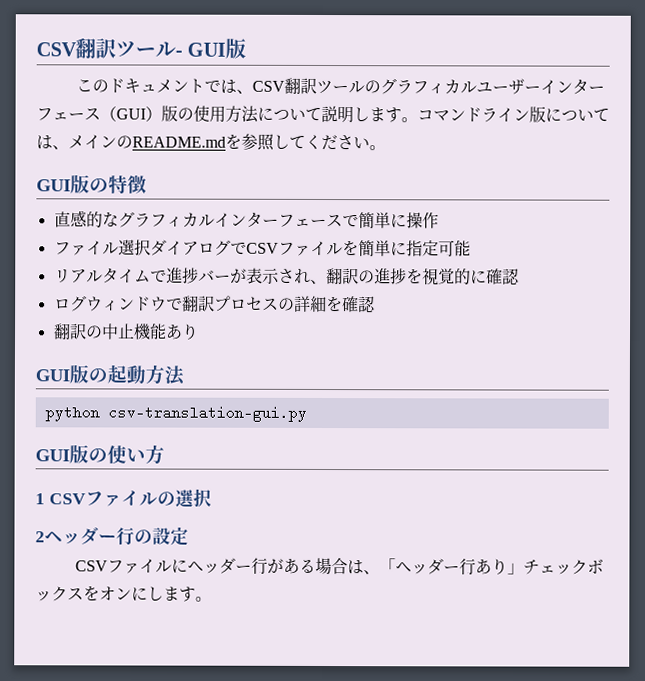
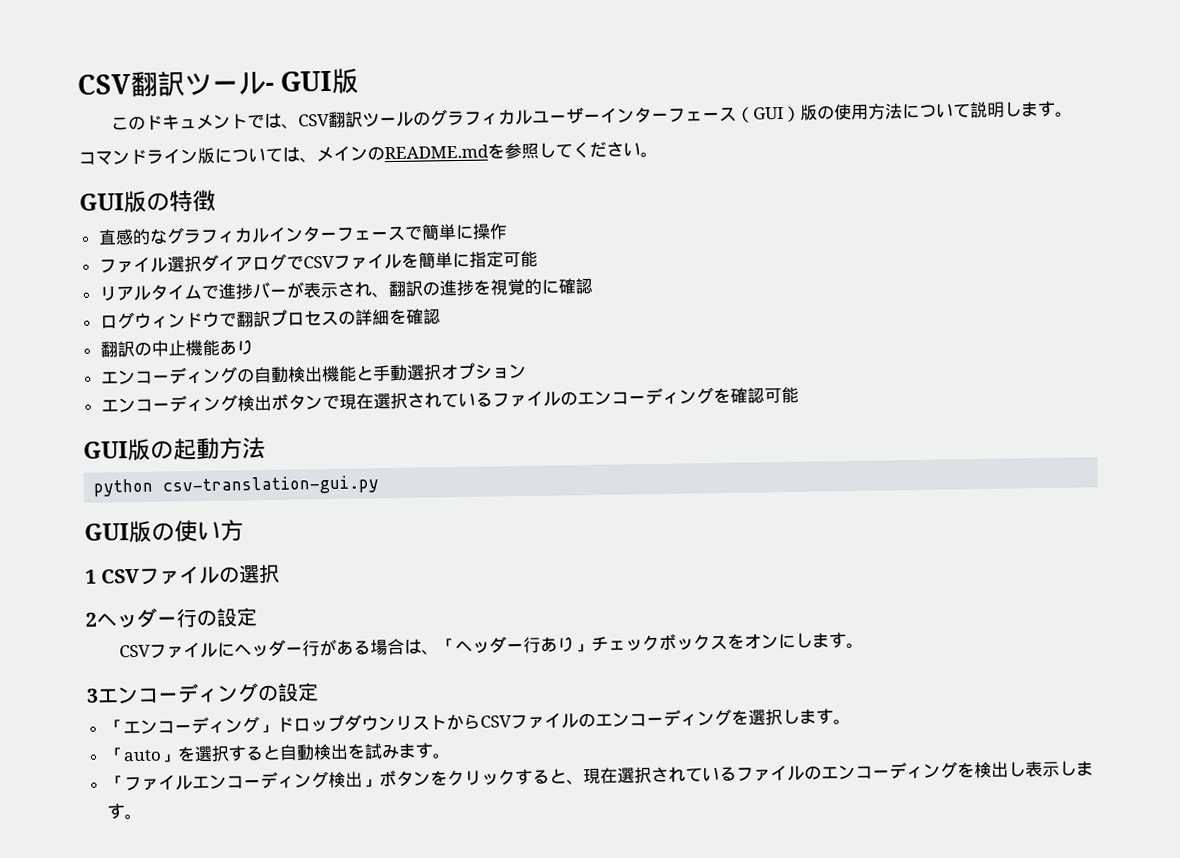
- このドキュメントでは、CSV翻訳ツールのグラフィカルユーザーインターフェース（GUI）版の使用方法について説明します。コマンドライン版については、メインのREADME.mdを参照してください。
+ このドキュメントでは、CSV翻訳ツールのグラフィカルユーザーインターフェース（GUI）版の使用方法について説明します。
+ コマンドライン版については、メインのREADME.mdを参照してください。
+ エンコーディングの自動検出機能と手動選択オプション
+ エンコーディング検出ボタンで現在選択されているファイルのエンコーディングを確認可能
+ 3エンコーディングの設定
+ 「エンコーディング」ドロップダウンリストからCSVファイルのエンコーディングを選択します。
+ 「auto」を選択すると自動検出を試みます。
+ 「ファイルエンコーディング検出」ボタンをクリックすると、現在選択されているファイルのエンコーディングを検出し表示します。

